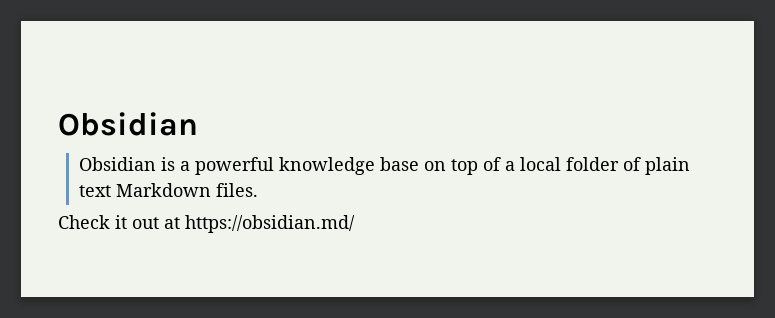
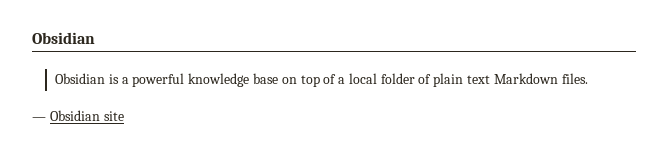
- Check it out at https://obsidian.md/
+ — Obsidian site

